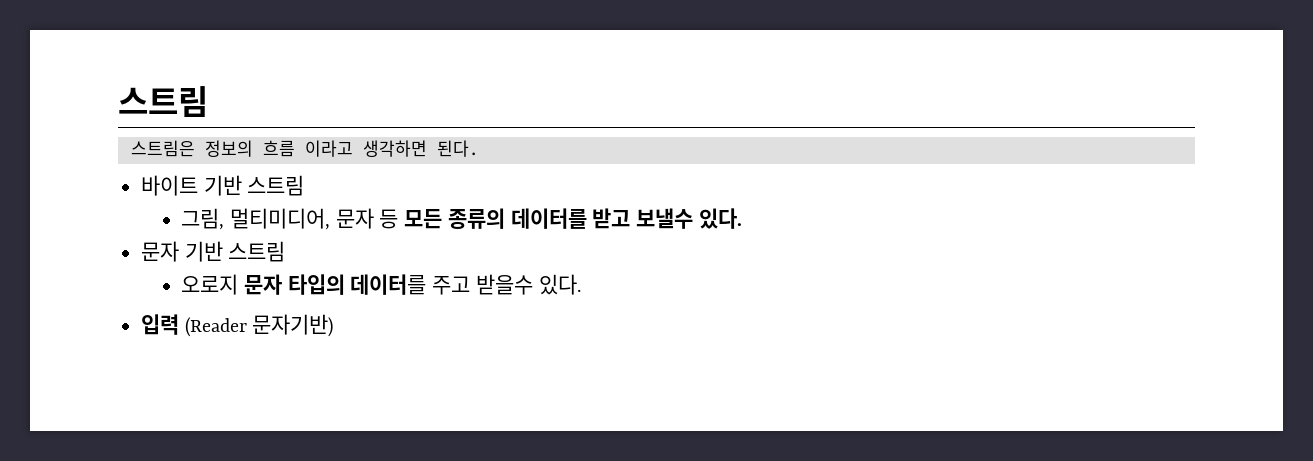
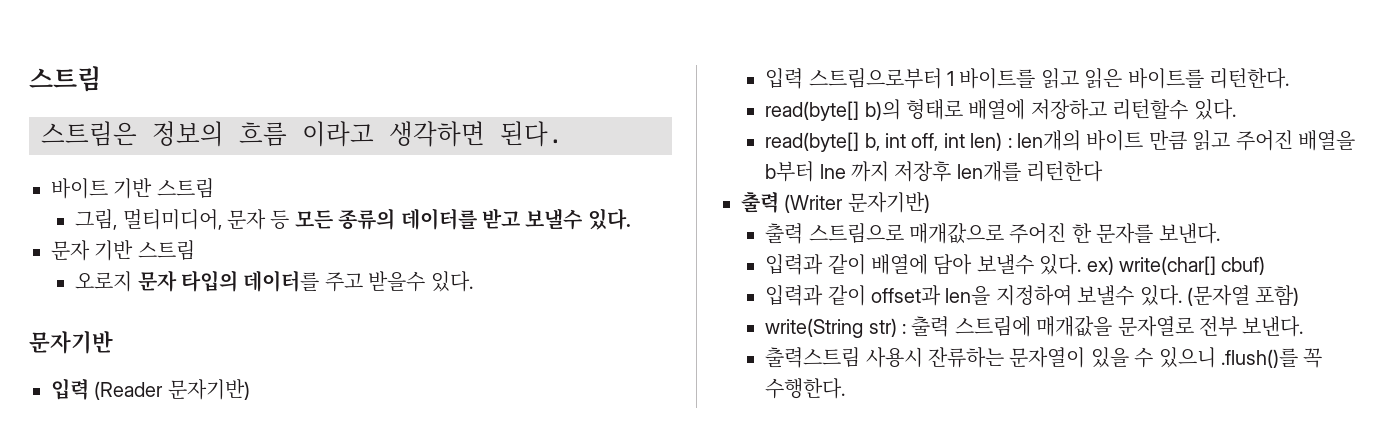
+ 문자기반
+ 입력 스트림으로부터 1 바이트를 읽고 읽은 바이트를 리턴한다.
+ read(byte[] b)의 형태로 배열에 저장하고 리턴할수 있다.
+ read(byte[] b, int off, int len) : len개의 바이트 만큼 읽고 주어진 배열을 b부터 lne 까지 저장후 len개를 리턴한다
+ 출력 (Writer 문자기반)
+ 출력 스트림으로 매개값으로 주어진 한 문자를 보낸다.
+ 입력과 같이 배열에 담아 보낼수 있다. ex) write(char[] cbuf)
+ 입력과 같이 offset과 len을 지정하여 보낼수 있다. (문자열 포함)
+ write(String str) : 출력 스트림에 매개값을 문자열로 전부 보낸다.
+ 출력스트림 사용시 잔류하는 문자열이 있을 수 있으니 .flush()를 꼭 수행한다.

